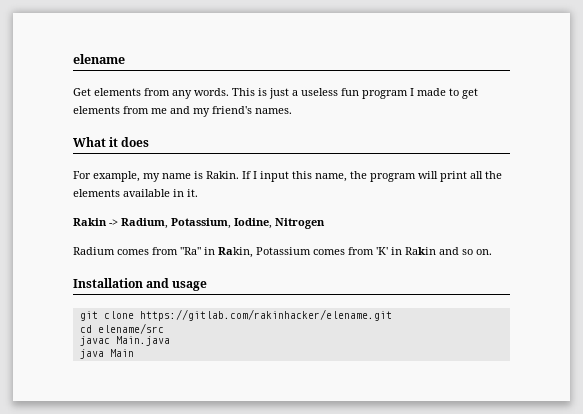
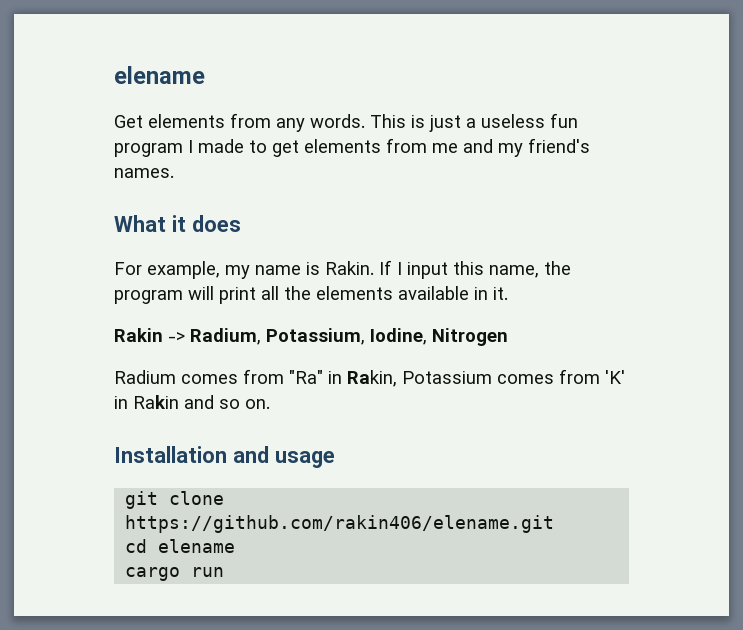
- git clone https://gitlab.com/rakinhacker/elename.git
+ git clone https://github.com/rakin406/elename.git
- cd elename/src
- javac Main.java
- java Main
+ cd elename
+ cargo run

